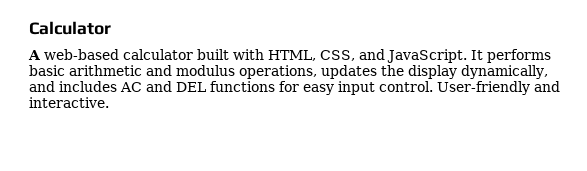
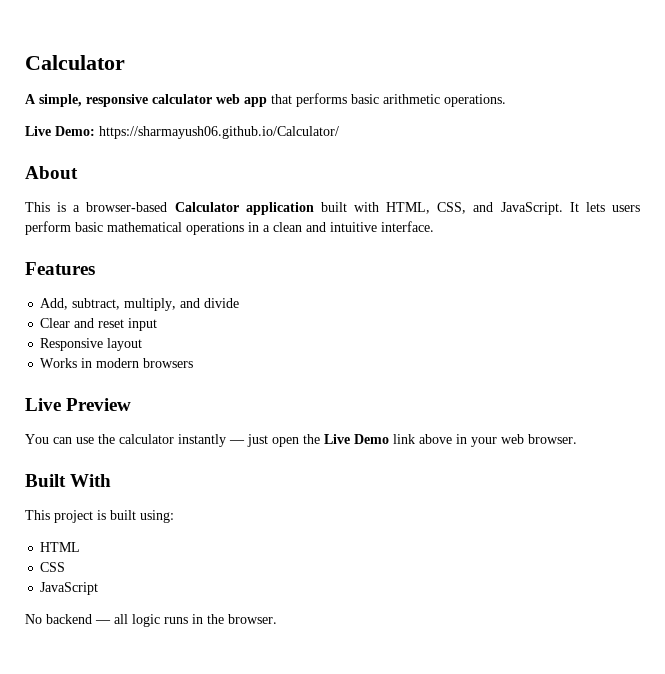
- A web-based calculator built with HTML, CSS, and JavaScript.
+ A simple, responsive calculator web app that performs basic arithmetic operations.
+ Live Demo: https://sharmayush06.github.io/Calculator/
+ About
+ This is a browser-based Calculator application built with HTML, CSS, and JavaScript.
- It performs basic arithmetic and modulus operations, updates the display dynamically, and includes AC and DEL functions for easy input control. User-friendly and interactive.
+ It lets users perform basic mathematical operations in a clean and intuitive interface.
+ Features
+ Add, subtract, multiply, and divide
+ Clear and reset input
+ Responsive layout
+ Works in modern browsers
+ Live Preview
+ You can use the calculator instantly — just open the Live Demo link above in your web browser.
+ Built With
+ This project is built using:
+ HTML
+ CSS
+ JavaScript
+ No backend — all logic runs in the browser.

